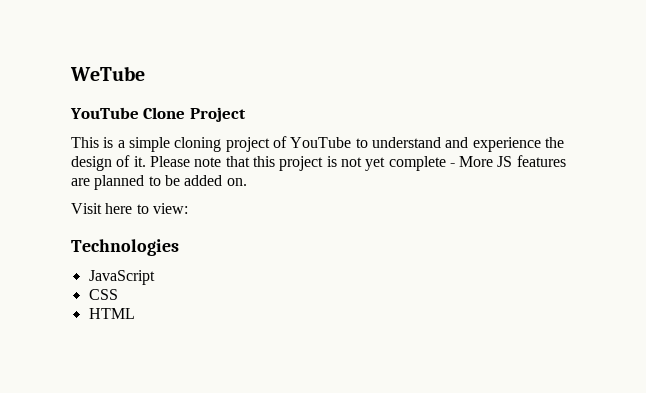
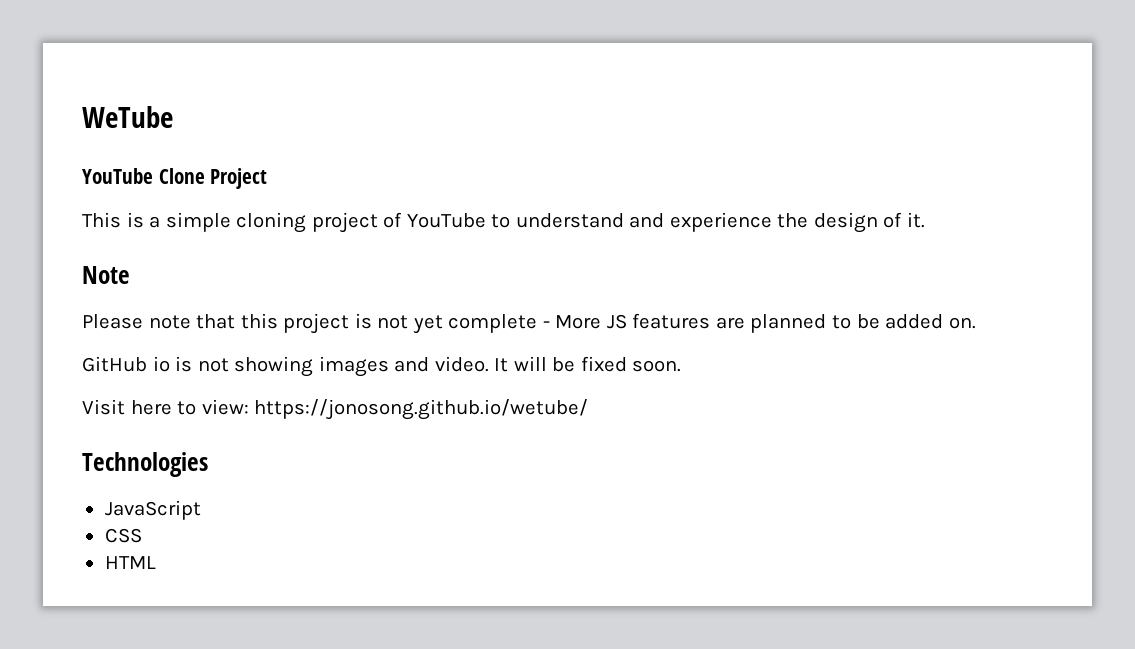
- This is a simple cloning project of YouTube to understand and experience the design of it. Please note that this project is not yet complete - More JS features are planned to be added on.
+ This is a simple cloning project of YouTube to understand and experience the design of it.
+ Note
+ Please note that this project is not yet complete - More JS features are planned to be added on.
+ GitHub io is not showing images and video. It will be fixed soon.
- Visit here to view:
+ Visit here to view: https://jonosong.github.io/wetube/

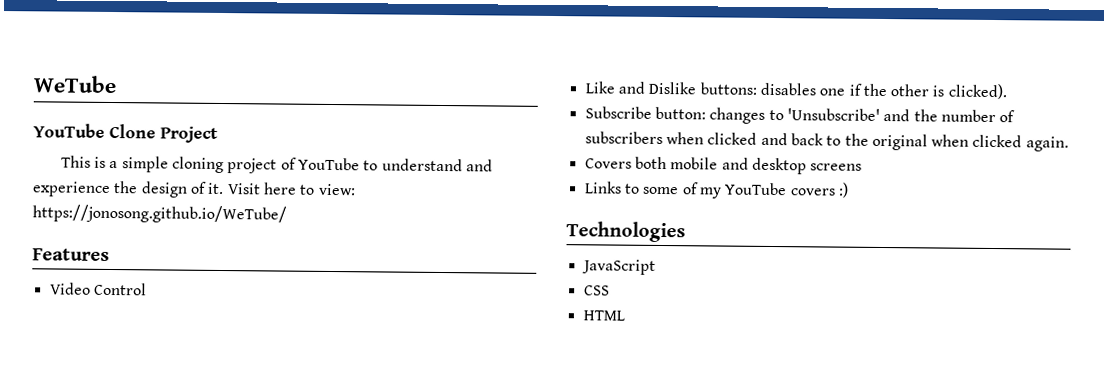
- This is a simple cloning project of YouTube to understand and experience the design of it.
- Note
- Please note that this project is not yet complete - More JS features are planned to be added on.
- GitHub io is not showing images and video. It will be fixed soon.
- Visit here to view: https://jonosong.github.io/wetube/
+ This is a simple cloning project of YouTube to understand and experience the design of it. Visit here to view: https://jonosong.github.io/WeTube/
+ Features
+ Video Control
+ Like and Dislike buttons: disables one if the other is clicked).
+ Subscribe button: changes to 'Unsubscribe' and the number of subscribers when clicked and back to the original when clicked again.
+ Covers both mobile and desktop screens
+ Links to some of my YouTube covers :)

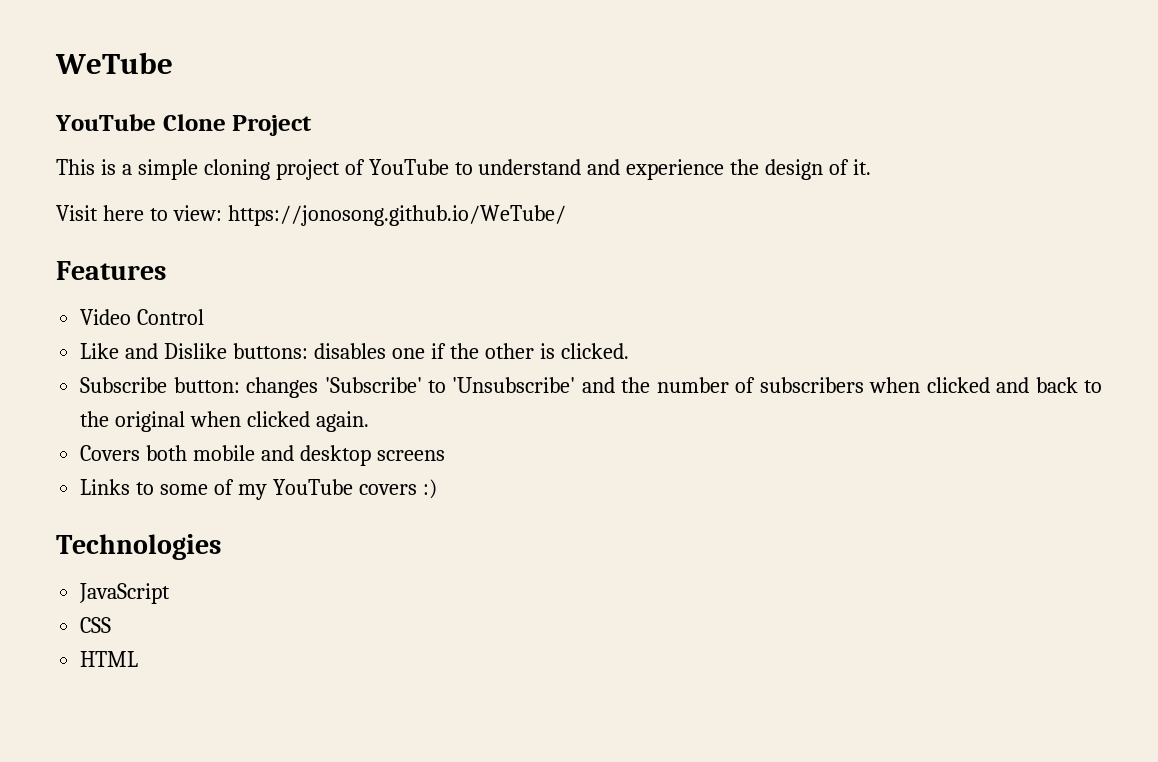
- This is a simple cloning project of YouTube to understand and experience the design of it. Visit here to view: https://jonosong.github.io/WeTube/
+ This is a simple cloning project of YouTube to understand and experience the design of it.
+ Visit here to view: https://jonosong.github.io/WeTube/
- Like and Dislike buttons: disables one if the other is clicked).
+ Like and Dislike buttons: disables one if the other is clicked.
- Subscribe button: changes to 'Unsubscribe' and the number of subscribers when clicked and back to the original when clicked again.
+ Subscribe button: changes 'Subscribe' to 'Unsubscribe' and the number of subscribers when clicked and back to the original when clicked again.

